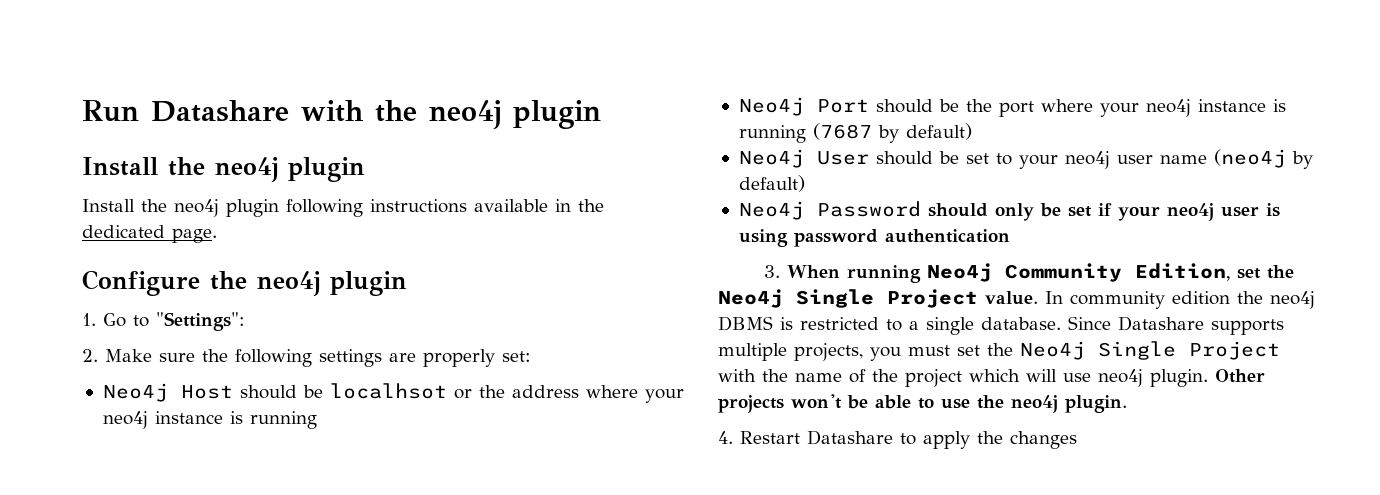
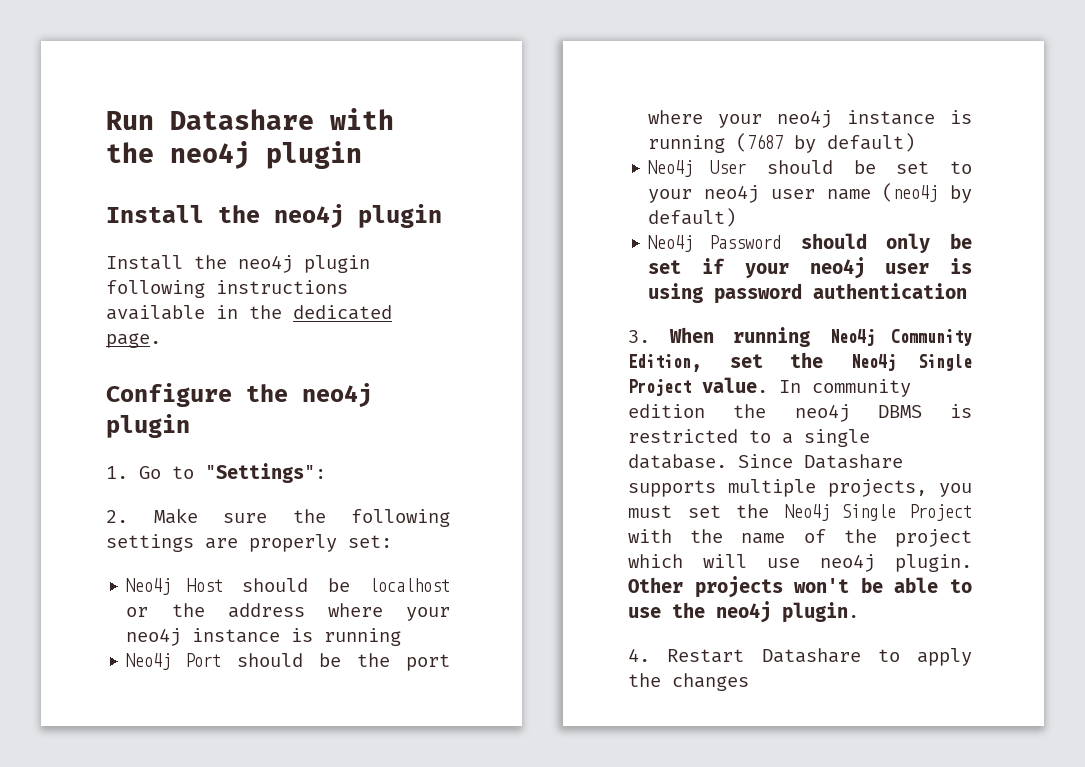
- Neo4j Host should be localhsot or the address where your neo4j instance is running
+ Neo4j Host should be localhost or the address where your neo4j instance is running

